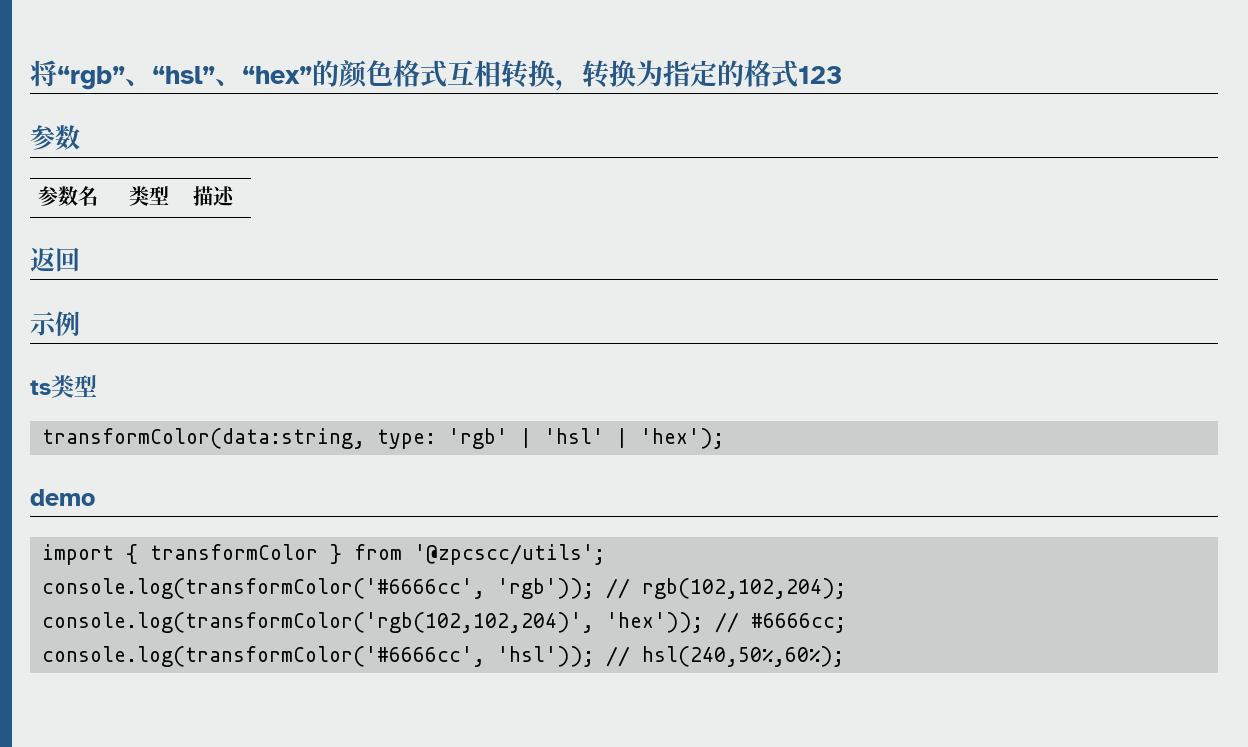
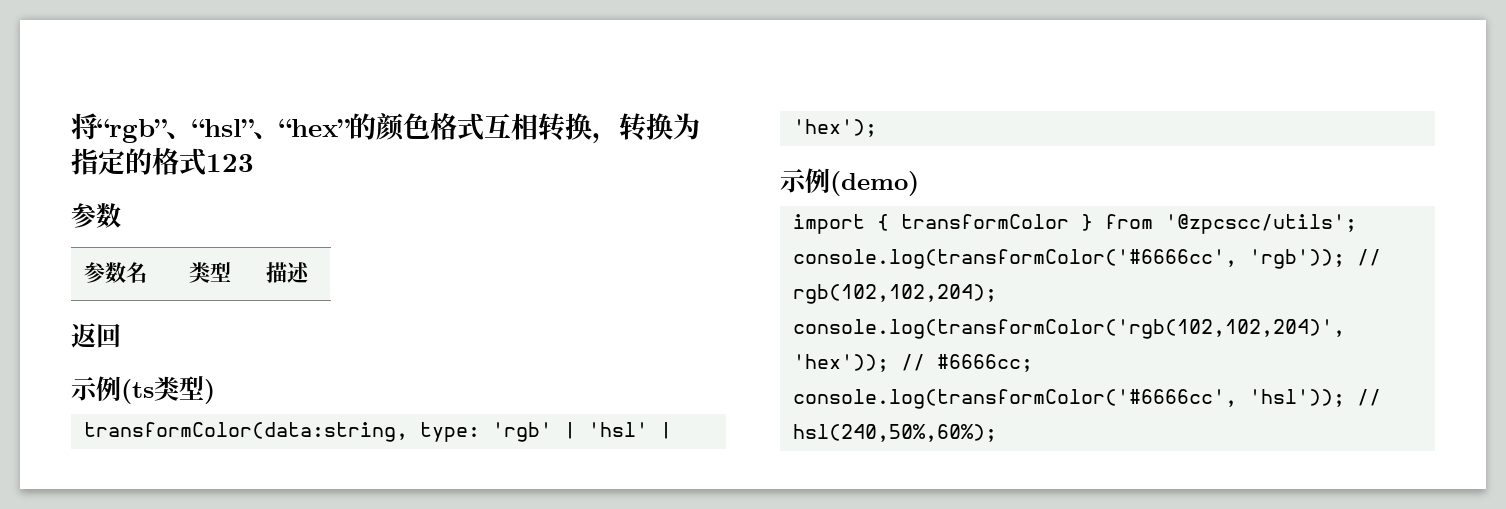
- 示例
- ts类型
+ 示例(ts类型)
- demo
+ 示例(demo)

